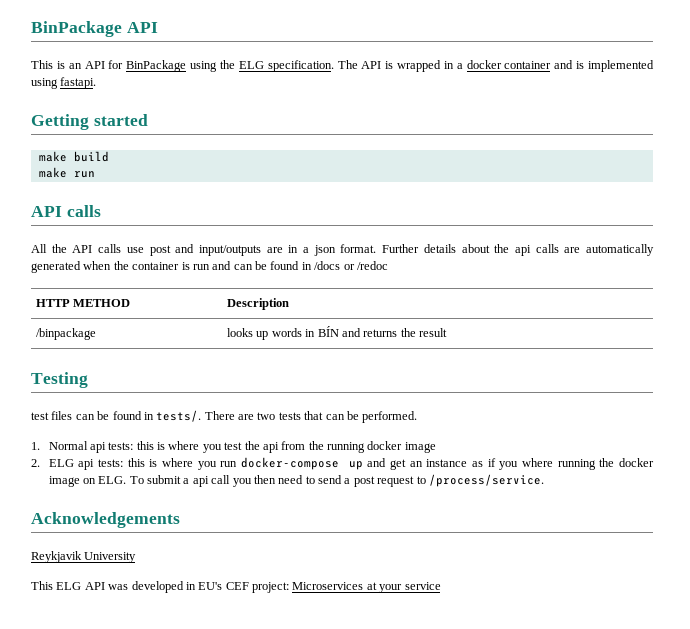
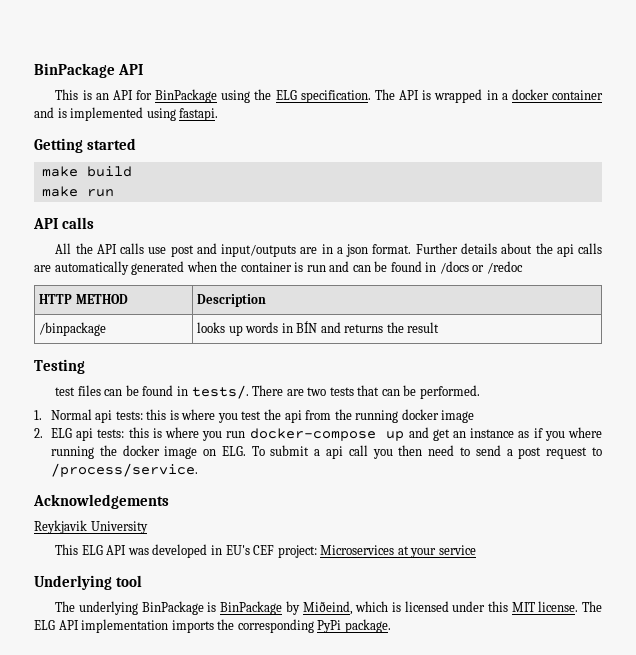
+ Underlying tool
+ The underlying BinPackage is BinPackage by Miðeind, which is licensed under this MIT license. The ELG API implementation imports the corresponding PyPi package.

